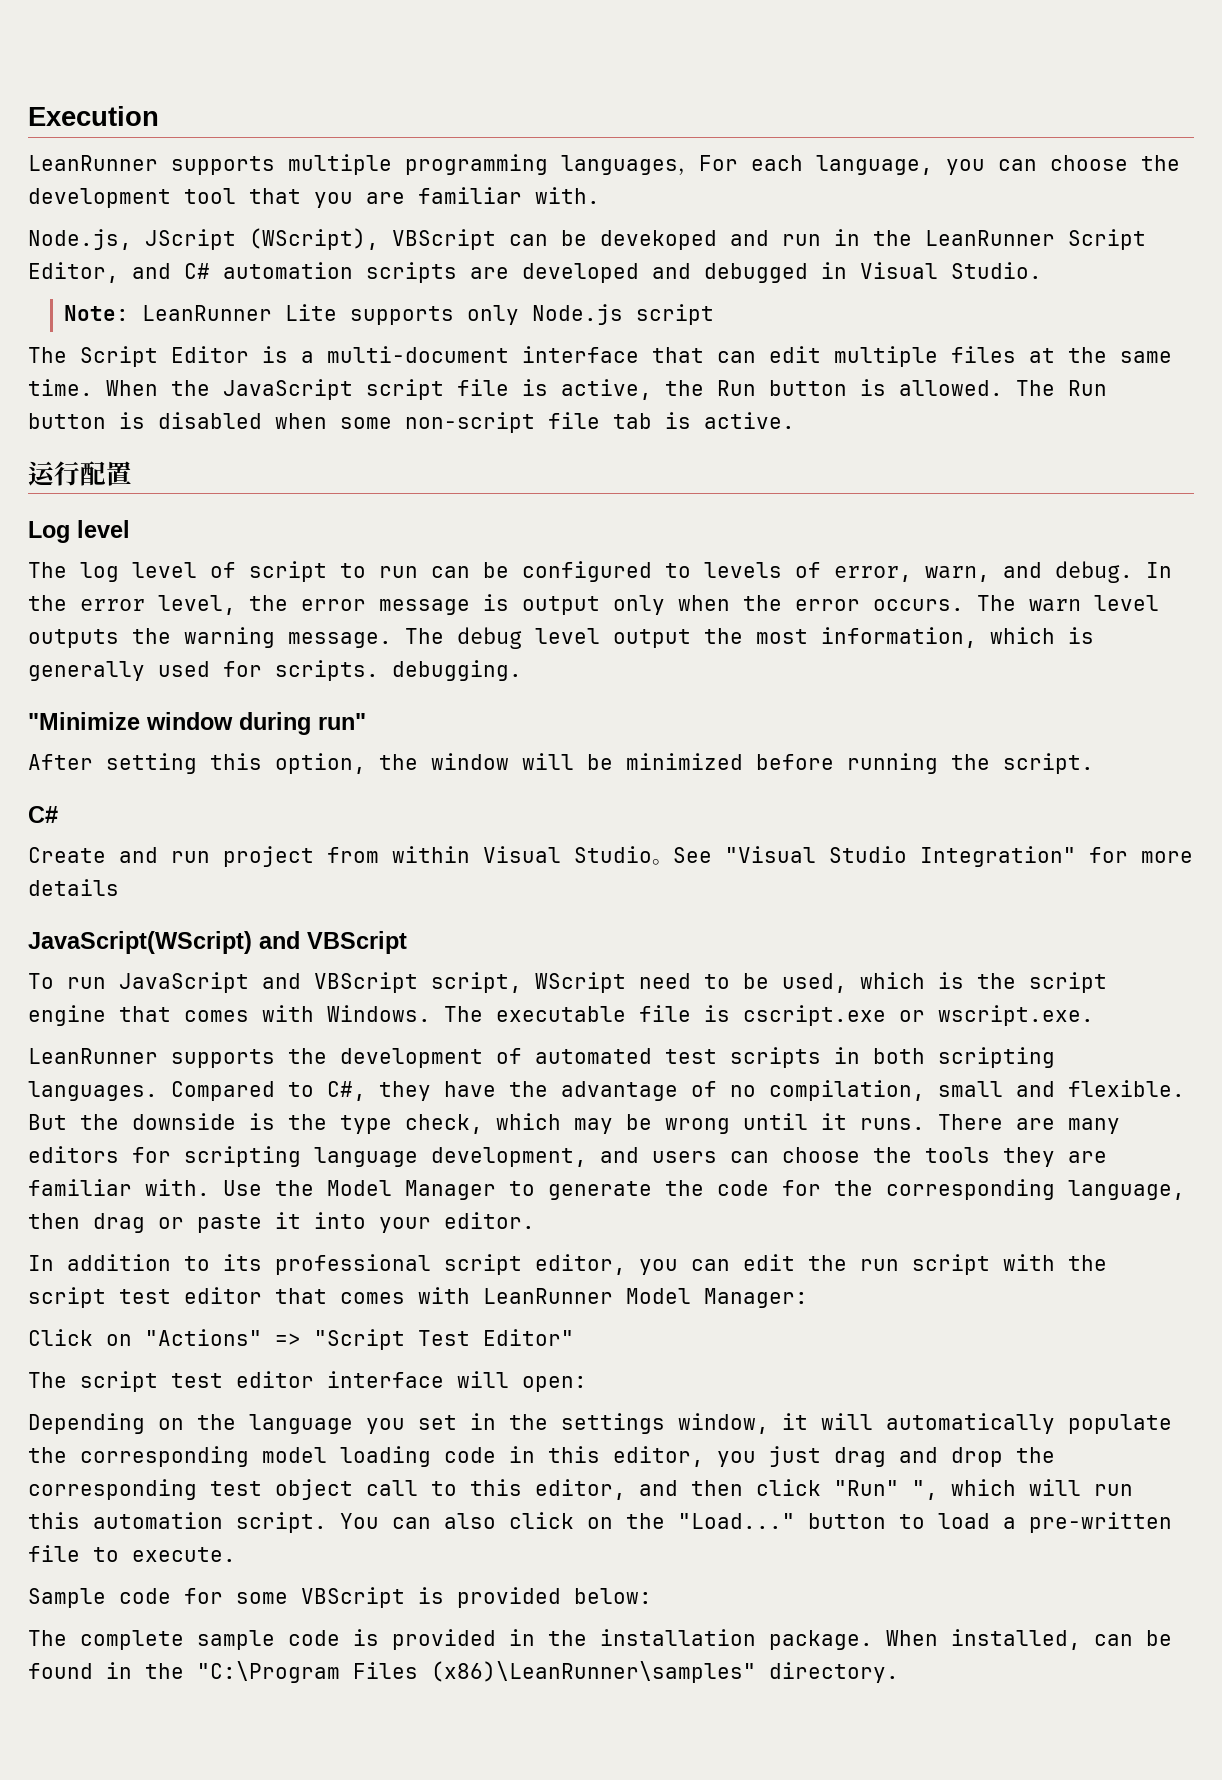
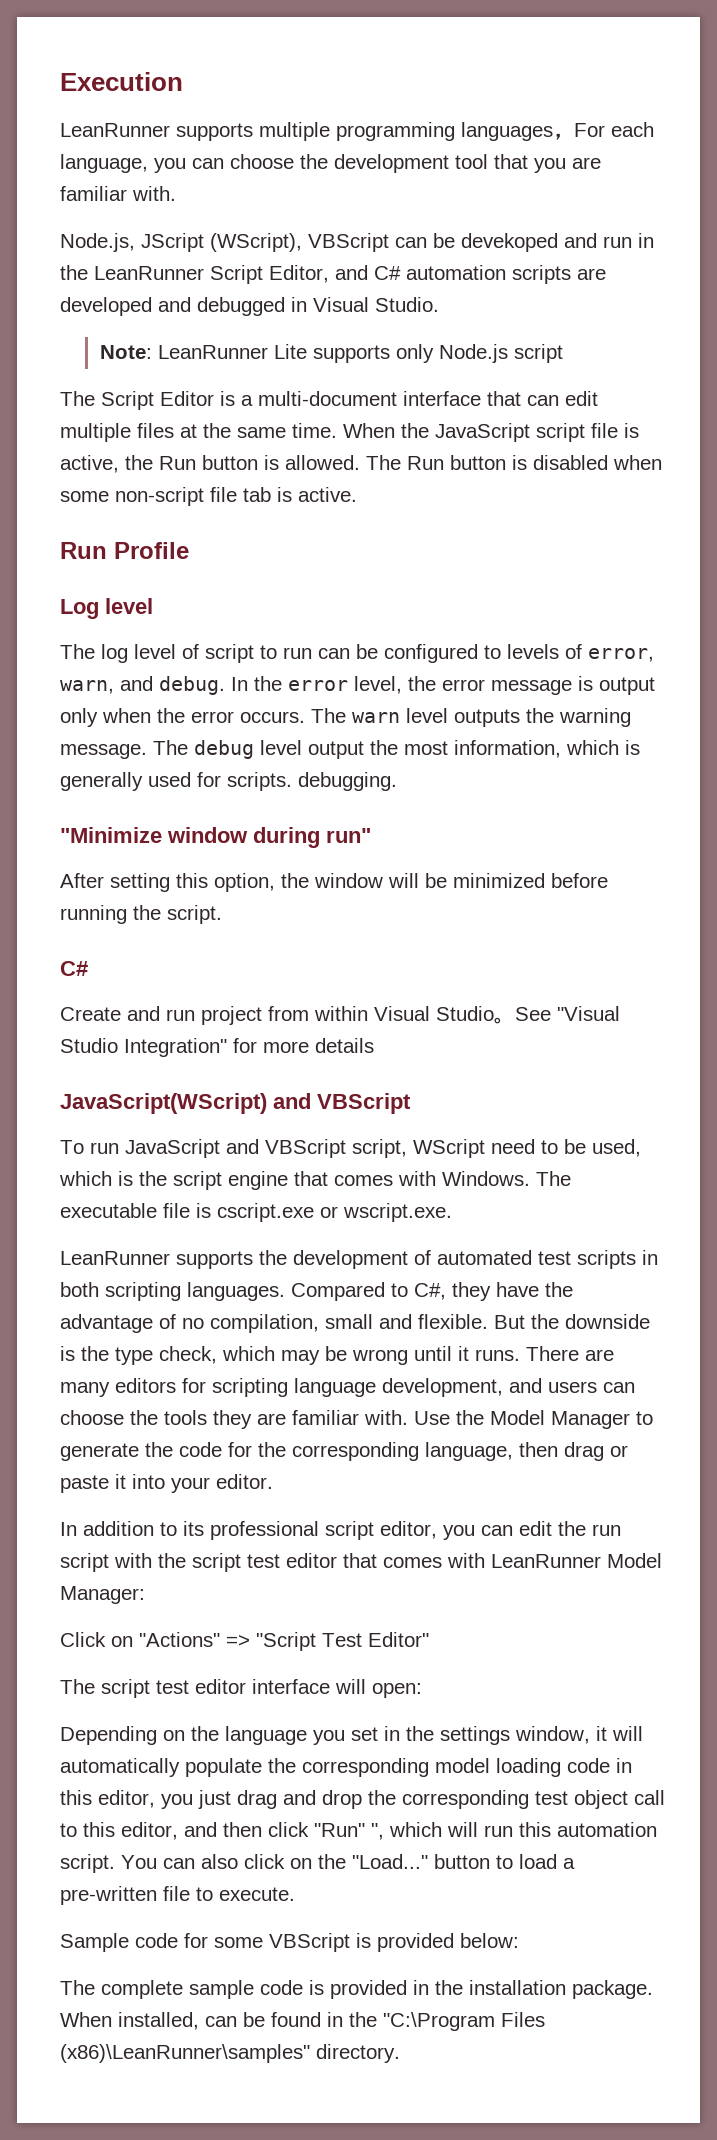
- 运行配置
+ Run Profile

